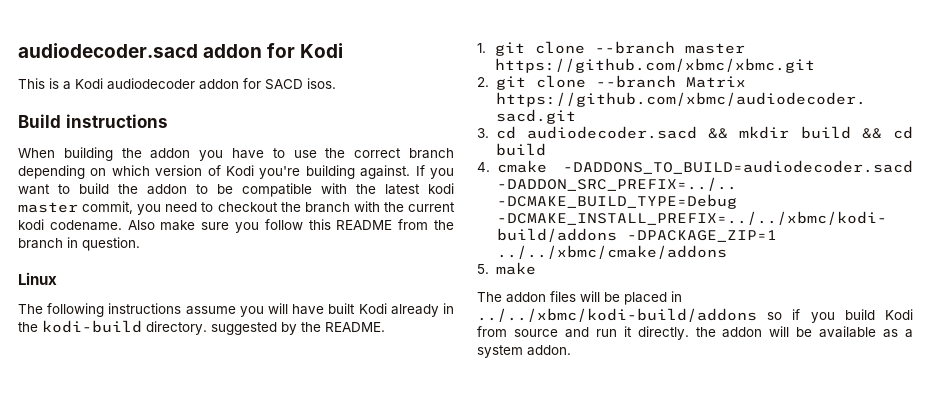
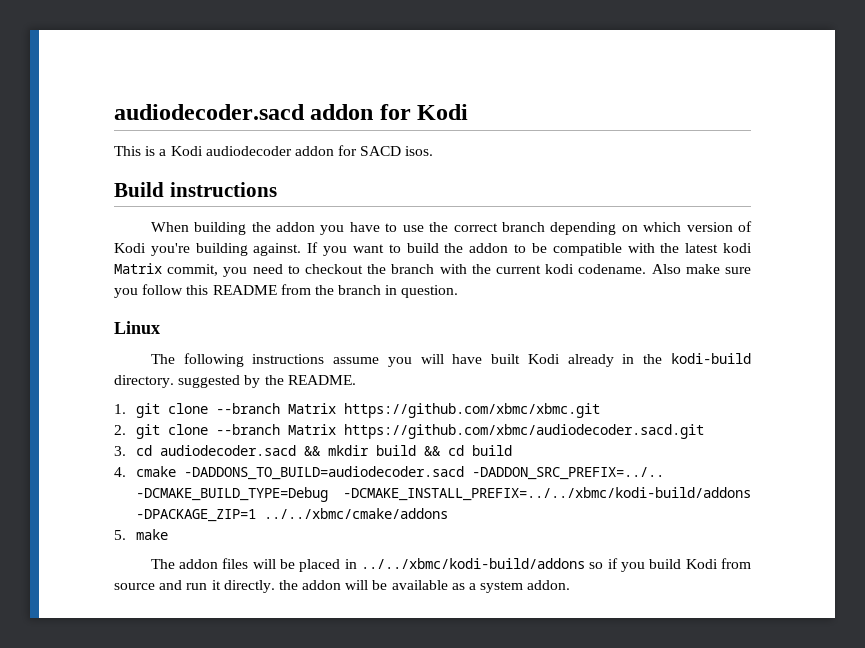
- If you want to build the addon to be compatible with the latest kodi master commit, you need to checkout the branch with the current kodi codename.
+ If you want to build the addon to be compatible with the latest kodi Matrix commit, you need to checkout the branch with the current kodi codename.
- 1. git clone --branch master https://github.com/xbmc/xbmc.git
+ 1. git clone --branch Matrix https://github.com/xbmc/xbmc.git

